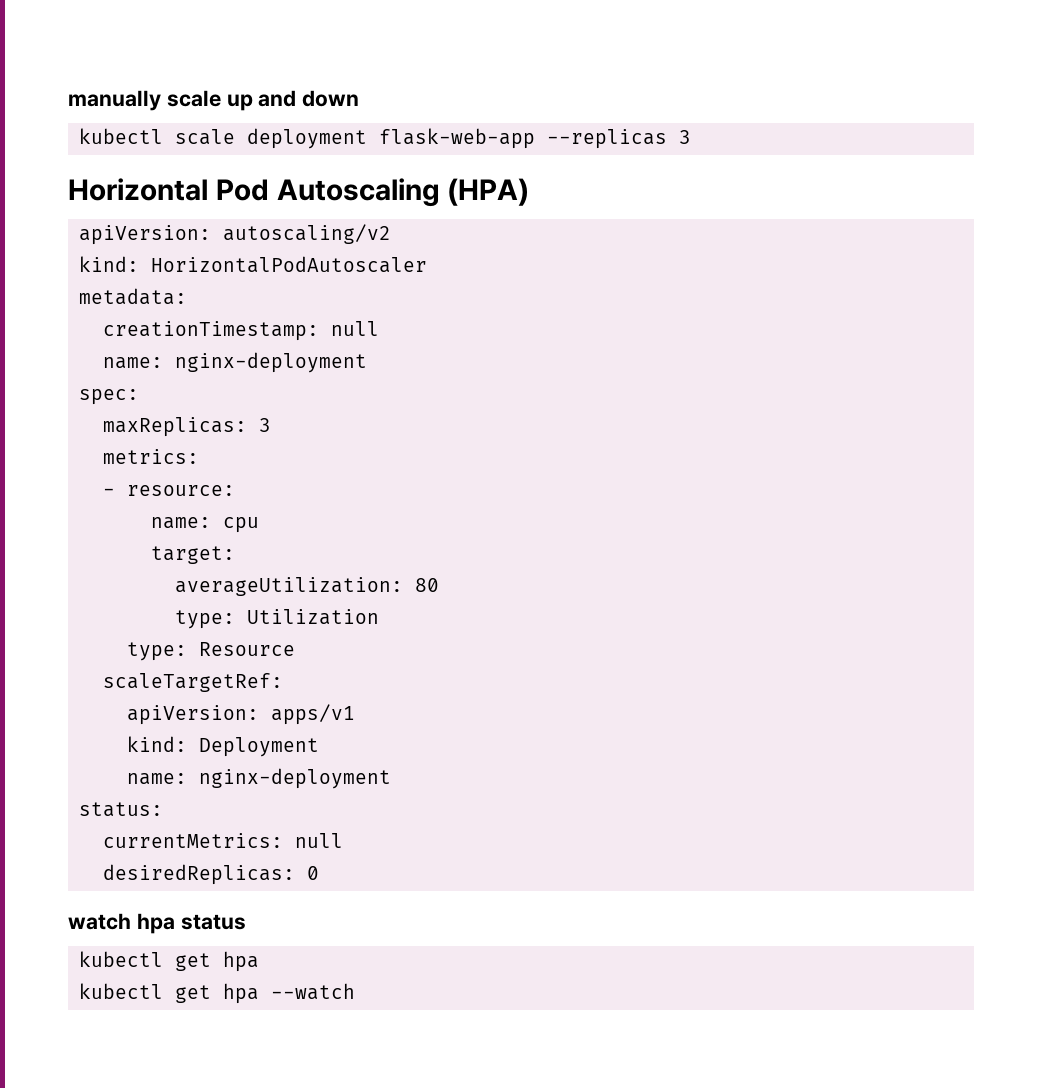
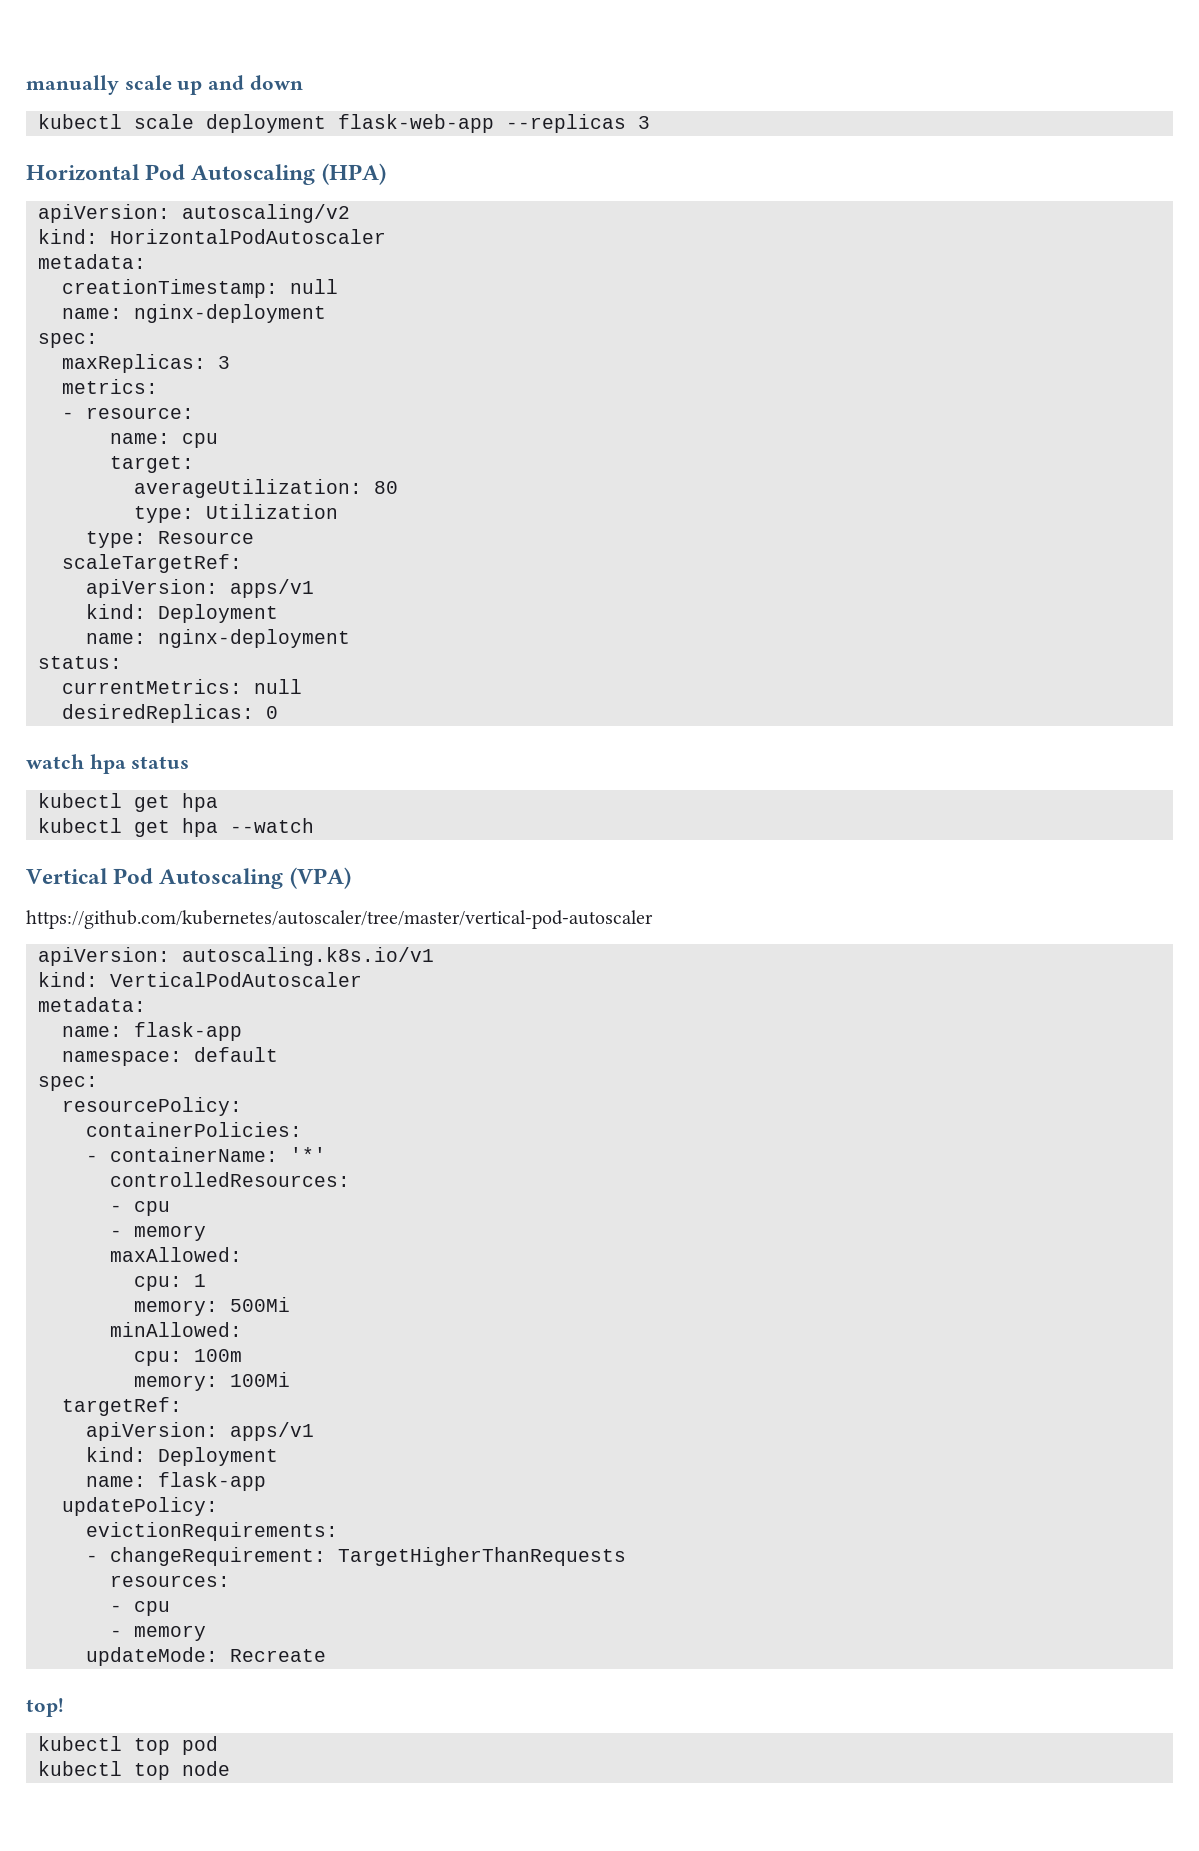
+ Vertical Pod Autoscaling (VPA)
+ https://github.com/kubernetes/autoscaler/tree/master/vertical-pod-autoscaler
+ apiVersion: autoscaling.k8s.io/v1
+ kind: VerticalPodAutoscaler
+ metadata:
+ name: flask-app
+ namespace: default
+ spec:
+ resourcePolicy:
+ containerPolicies:
+ - containerName: '*'
+ controlledResources:
+ - cpu
+ - memory
+ maxAllowed:
+ cpu: 1
+ memory: 500Mi
+ minAllowed:
+ cpu: 100m
+ memory: 100Mi
+ targetRef:
+ apiVersion: apps/v1
+ kind: Deployment
+ name: flask-app
+ updatePolicy:
+ evictionRequirements:
+ - changeRequirement: TargetHigherThanRequests
+ resources:
+ - cpu
+ - memory
+ updateMode: Recreate
+ top!
+ kubectl top pod
+ kubectl top node

